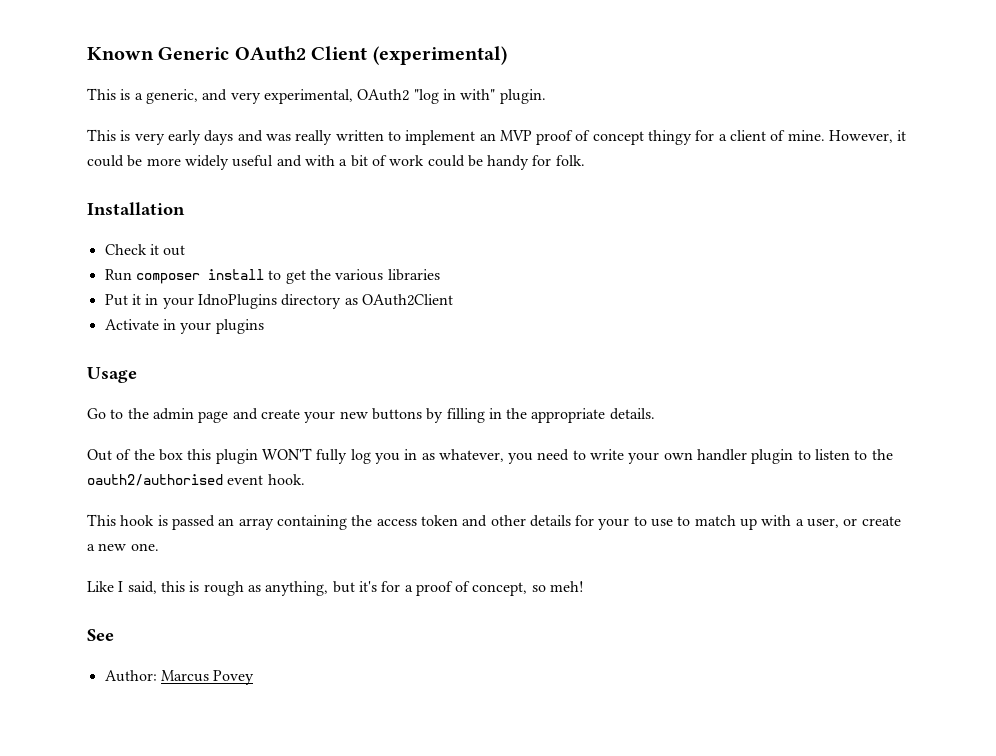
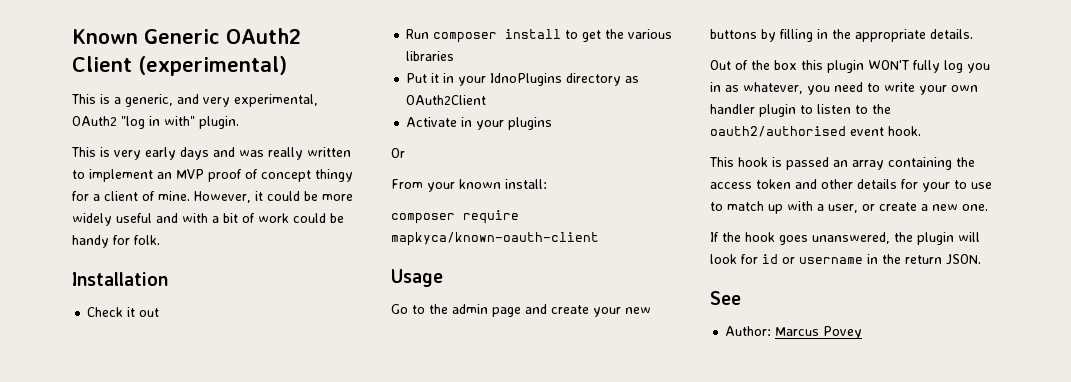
+ Or
+ From your known install:
+ composer require mapkyca/known-oauth-client
- Like I said, this is rough as anything, but it's for a proof of concept, so meh!
+ If the hook goes unanswered, the plugin will look for id or username in the return JSON.

